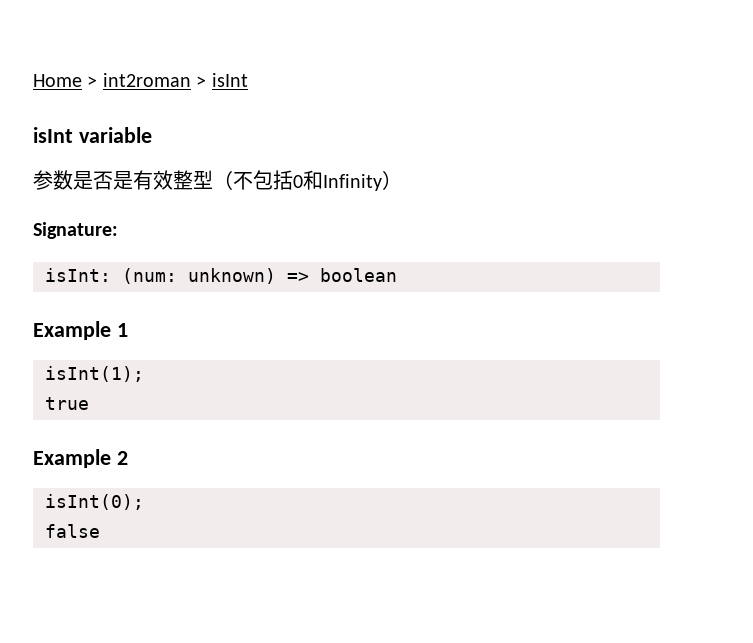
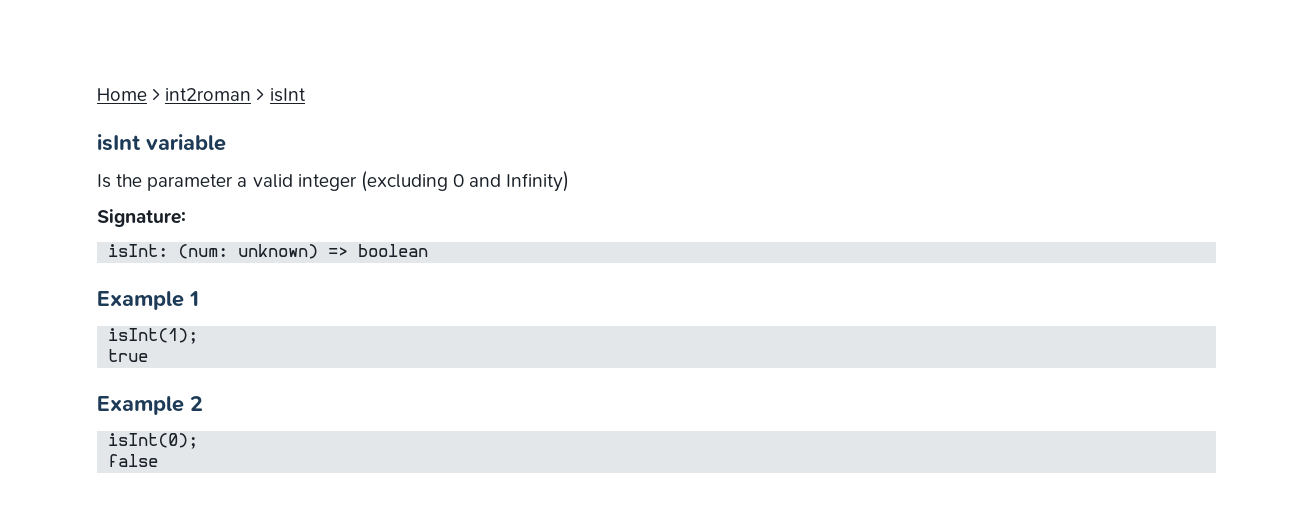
- 参数是否是有效整型（不包括0和Infinity）
+ Is the parameter a valid integer (excluding 0 and Infinity)

